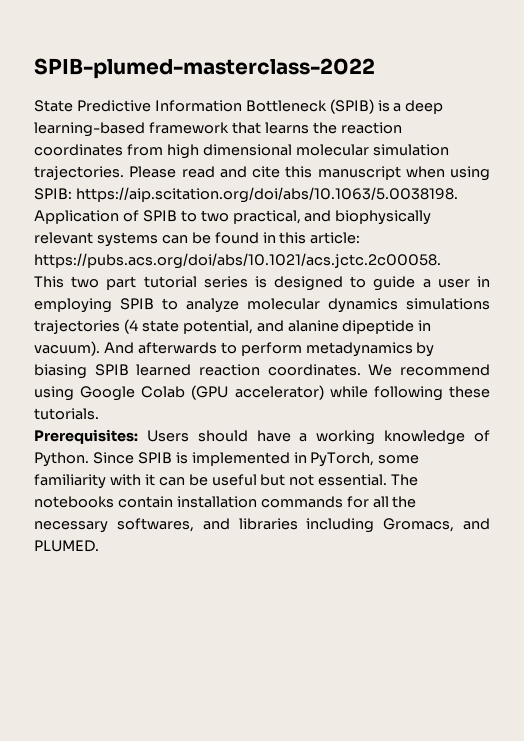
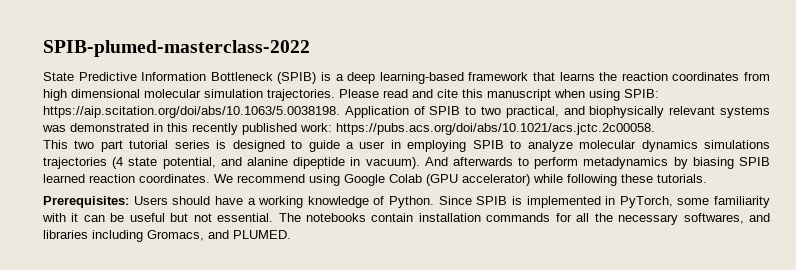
- Please read and cite this manuscript when using SPIB: https://aip.scitation.org/doi/abs/10.1063/5.0038198. Application of SPIB to two practical, and biophysically relevant systems can be found in this article: https://pubs.acs.org/doi/abs/10.1021/acs.jctc.2c00058.
+ Please read and cite this manuscript when using SPIB: https://aip.scitation.org/doi/abs/10.1063/5.0038198. Application of SPIB to two practical, and biophysically relevant systems was demonstrated in this recently published work: https://pubs.acs.org/doi/abs/10.1021/acs.jctc.2c00058.

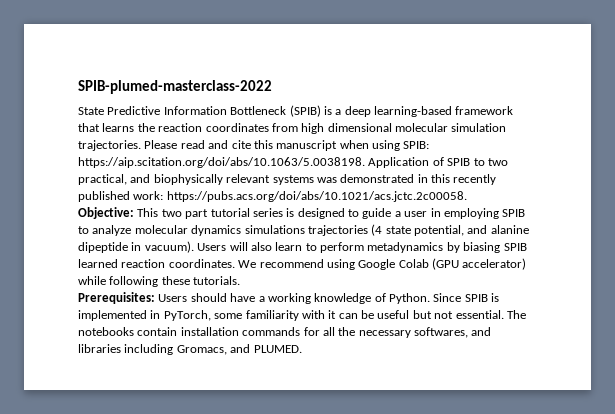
- This two part tutorial series is designed to guide a user in employing SPIB to analyze molecular dynamics simulations trajectories (4 state potential, and alanine dipeptide in vacuum).
+ Objective: This two part tutorial series is designed to guide a user in employing SPIB to analyze molecular dynamics simulations trajectories (4 state potential, and alanine dipeptide in vacuum).
- And afterwards to perform metadynamics by biasing SPIB learned reaction coordinates.
+ Users will also learn to perform metadynamics by biasing SPIB learned reaction coordinates.

